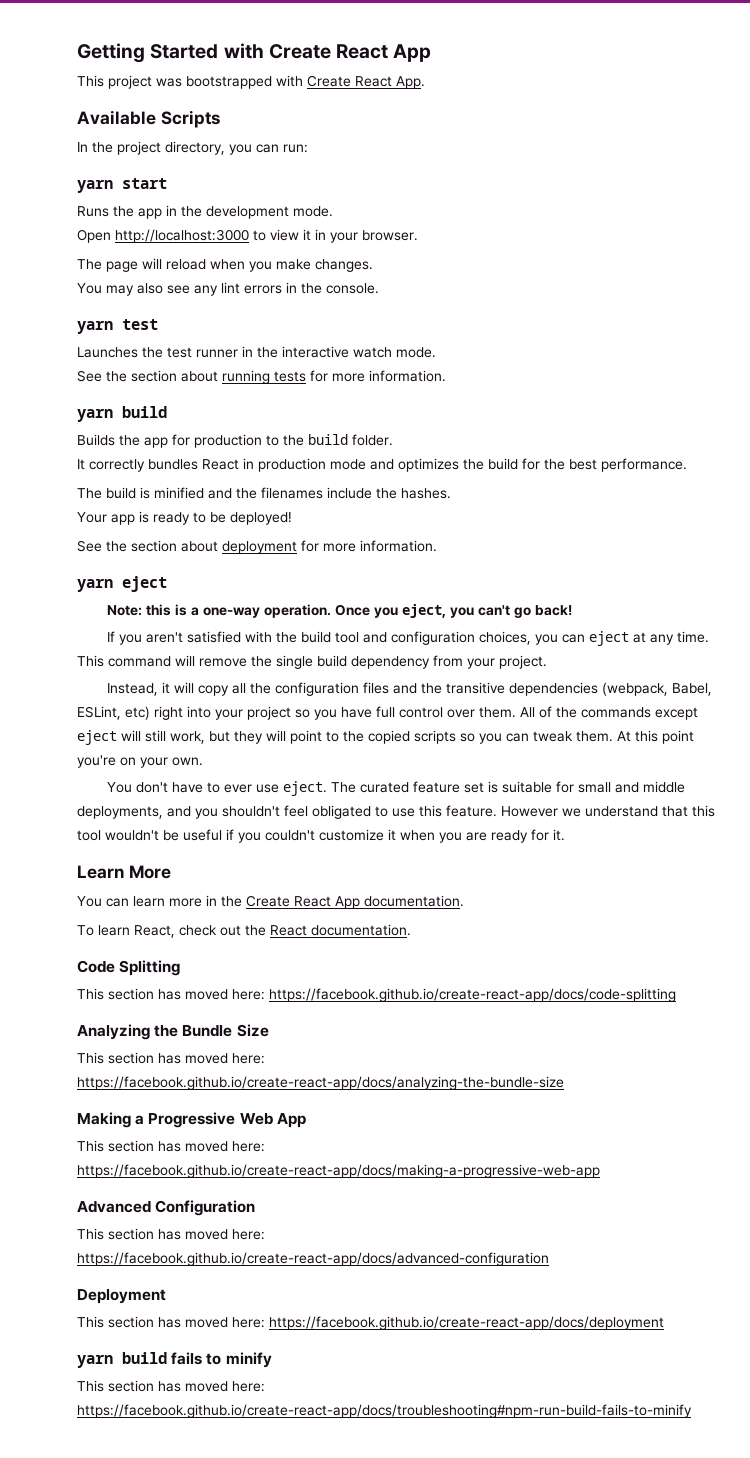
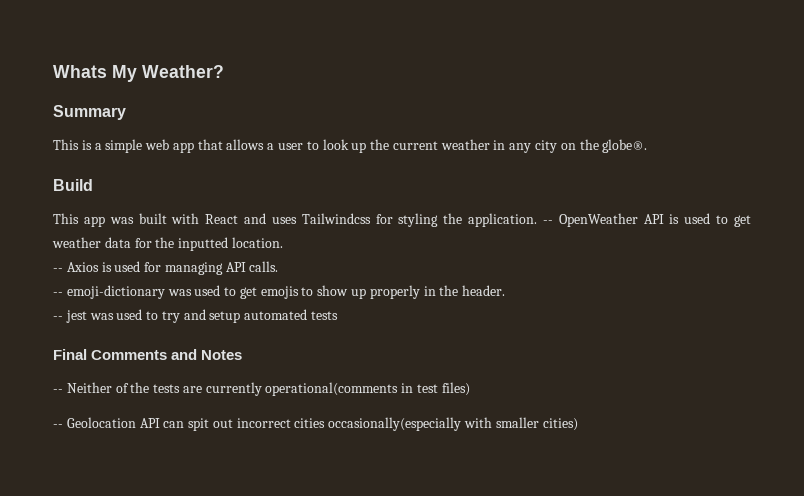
- Getting Started with Create React App
- This project was bootstrapped with Create React App.
- Available Scripts
- In the project directory, you can run:
- yarn start
- Runs the app in the development mode.
- Open http://localhost:3000 to view it in your browser.
- The page will reload when you make changes.
- You may also see any lint errors in the console.
- yarn test
- Launches the test runner in the interactive watch mode.
- See the section about running tests for more information.
- yarn build
- Builds the app for production to the build folder.
- It correctly bundles React in production mode and optimizes the build for the best performance.
- The build is minified and the filenames include the hashes.
- Your app is ready to be deployed!
- See the section about deployment for more information.
- yarn eject
- Note: this is a one-way operation. Once you eject, you can't go back!
- If you aren't satisfied with the build tool and configuration choices, you can eject at any time. This command will remove the single build dependency from your project.
- Instead, it will copy all the configuration files and the transitive dependencies (webpack, Babel, ESLint, etc) right into your project so you have full control over them. All of the commands except eject will still work, but they will point to the copied scripts so you can tweak them. At this point you're on your own.
- You don't have to ever use eject. The curated feature set is suitable for small and middle deployments, and you shouldn't feel obligated to use this feature. However we understand that this tool wouldn't be useful if you couldn't customize it when you are ready for it.
- Learn More
- You can learn more in the Create React App documentation.
- To learn React, check out the React documentation.
- Code Splitting
- This section has moved here: https://facebook.github.io/create-react-app/docs/code-splitting
- Analyzing the Bundle Size
- This section has moved here: https://facebook.github.io/create-react-app/docs/analyzing-the-bundle-size
- Making a Progressive Web App
- This section has moved here: https://facebook.github.io/create-react-app/docs/making-a-progressive-web-app
- Advanced Configuration
- This section has moved here: https://facebook.github.io/create-react-app/docs/advanced-configuration
- Deployment
- This section has moved here: https://facebook.github.io/create-react-app/docs/deployment
- yarn build fails to minify
- This section has moved here: https://facebook.github.io/create-react-app/docs/troubleshooting#npm-run-build-fails-to-minify
+ Whats My Weather?
+ Summary
+ This is a simple web app that allows a user to look up the current weather in any city on the globe®.
+ Build
+ This app was built with React and uses Tailwindcss for styling the application. -- OpenWeather API is used to get weather data for the inputted location.
+ -- Axios is used for managing API calls.
+ -- emoji-dictionary was used to get emojis to show up properly in the header.
+ -- jest was used to try and setup automated tests
+ Final Comments and Notes
+ -- Neither of the tests are currently operational(comments in test files)
+ -- Geolocation API can spit out incorrect cities occasionally(especially with smaller cities)

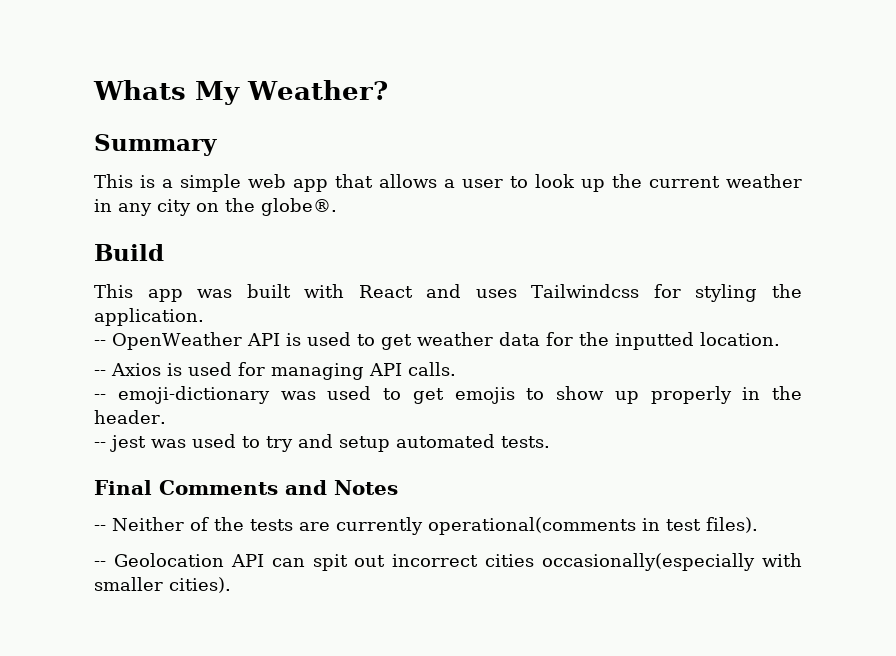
- This app was built with React and uses Tailwindcss for styling the application. -- OpenWeather API is used to get weather data for the inputted location.
+ This app was built with React and uses Tailwindcss for styling the application.
+ -- OpenWeather API is used to get weather data for the inputted location.
- -- jest was used to try and setup automated tests
+ -- jest was used to try and setup automated tests.
- -- Neither of the tests are currently operational(comments in test files)
+ -- Neither of the tests are currently operational(comments in test files).
- -- Geolocation API can spit out incorrect cities occasionally(especially with smaller cities)
+ -- Geolocation API can spit out incorrect cities occasionally(especially with smaller cities).

